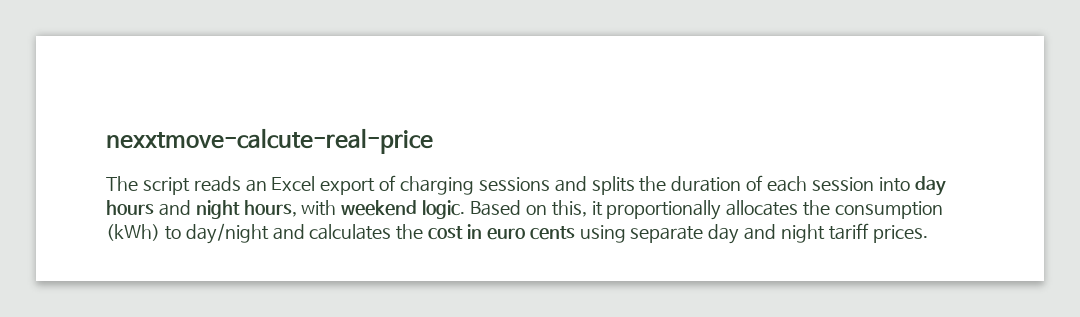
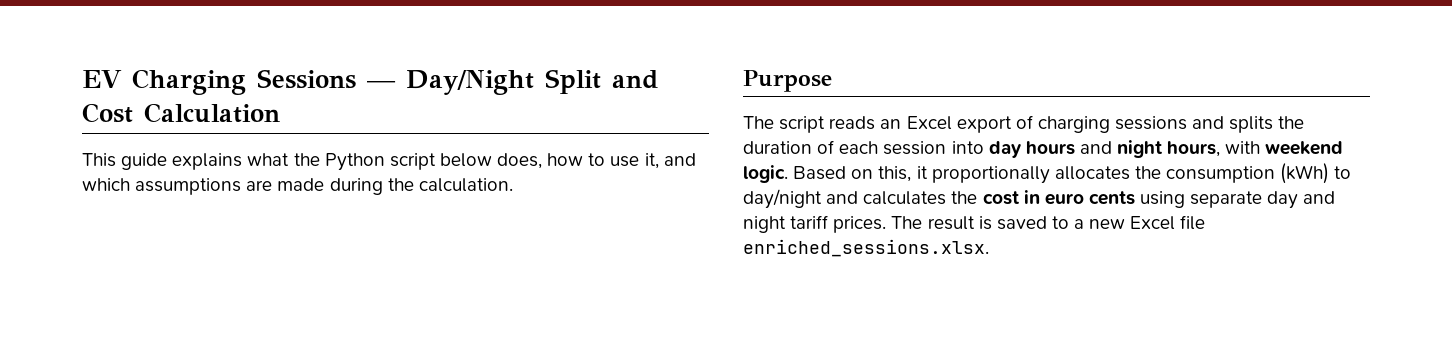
- nexxtmove-calcute-real-price
+ EV Charging Sessions — Day/Night Split and Cost Calculation
+ This guide explains what the Python script below does, how to use it, and which assumptions are made during the calculation.
+ Purpose
+ The result is saved to a new Excel file enriched_sessions.xlsx.

